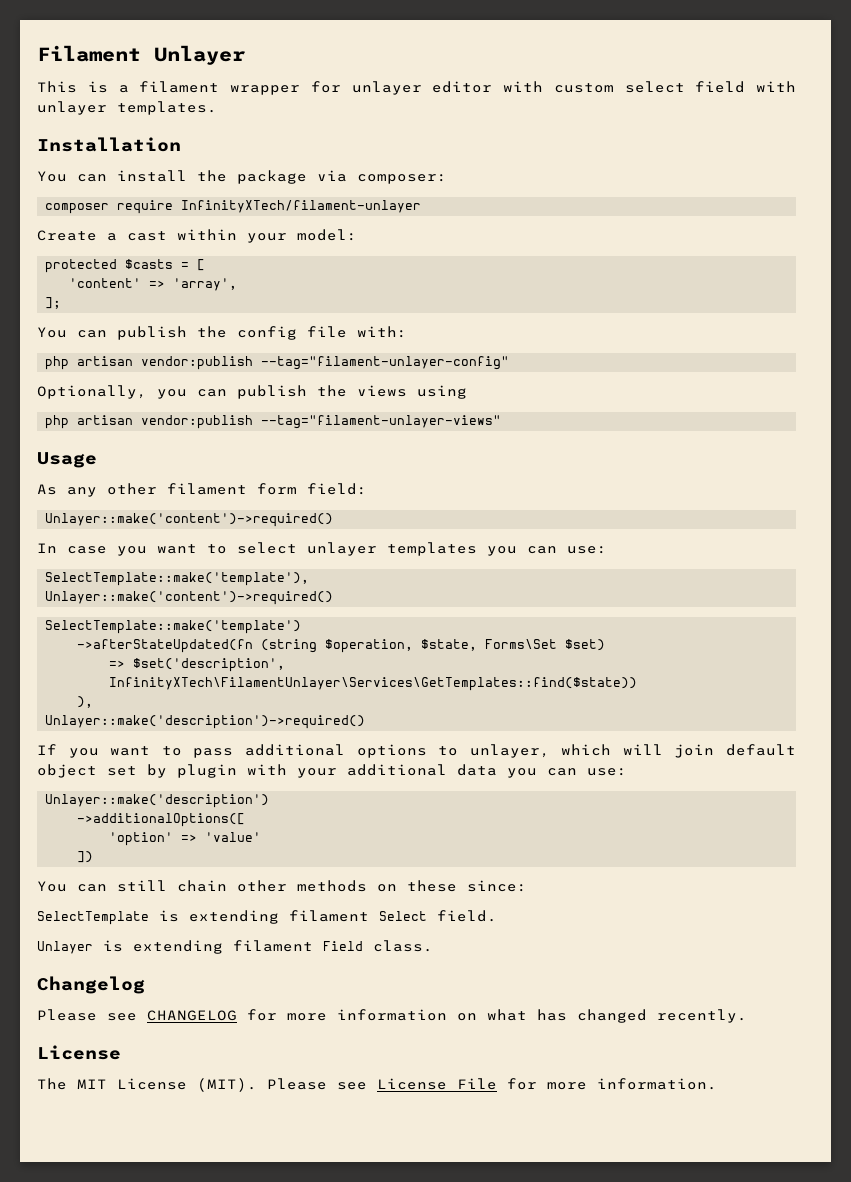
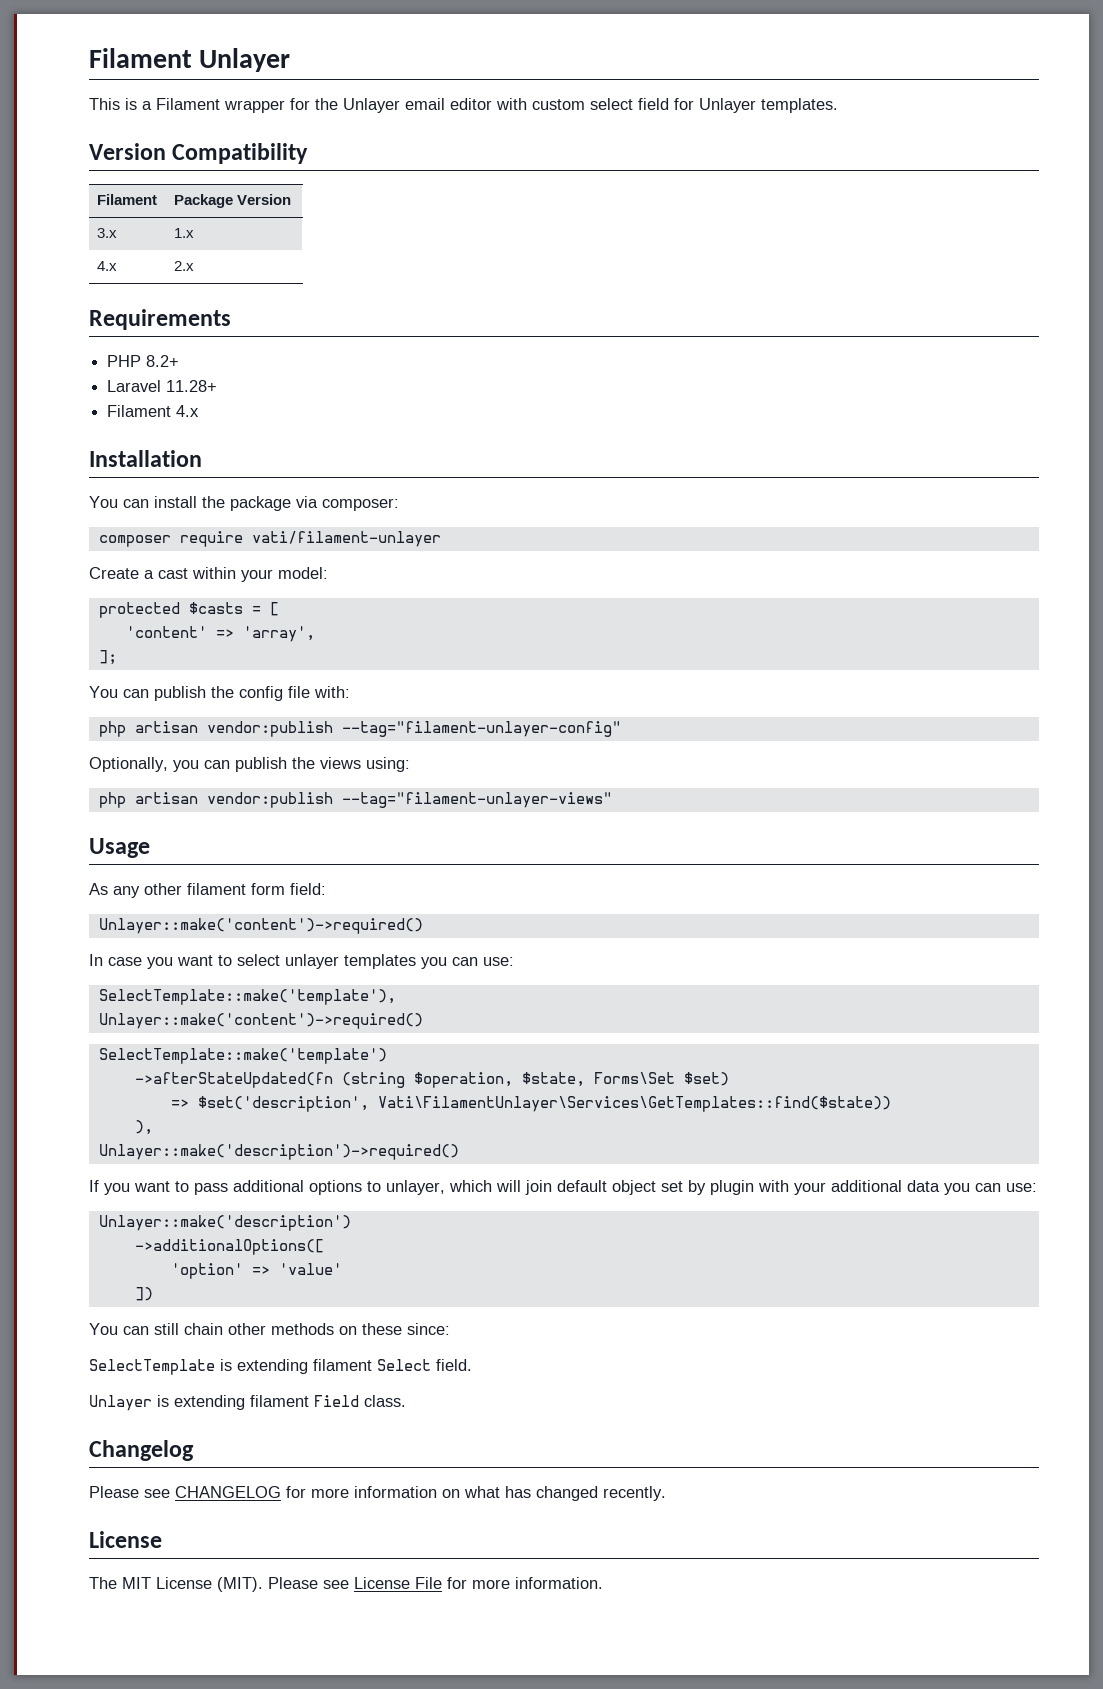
- This is a filament wrapper for unlayer editor with custom select field with unlayer templates.
+ This is a Filament wrapper for the Unlayer email editor with custom select field for Unlayer templates.
+ Version Compatibility
+ Filament | Package Version
+ 3.x | 1.x
+ 4.x | 2.x
+ Requirements
+ PHP 8.2+
+ Laravel 11.28+
+ Filament 4.x
- composer require InfinityXTech/filament-unlayer
+ composer require vati/filament-unlayer
- Optionally, you can publish the views using
+ Optionally, you can publish the views using:
- => $set('description', InfinityXTech\FilamentUnlayer\Services\GetTemplates::find($state))
+ => $set('description', Vati\FilamentUnlayer\Services\GetTemplates::find($state))

